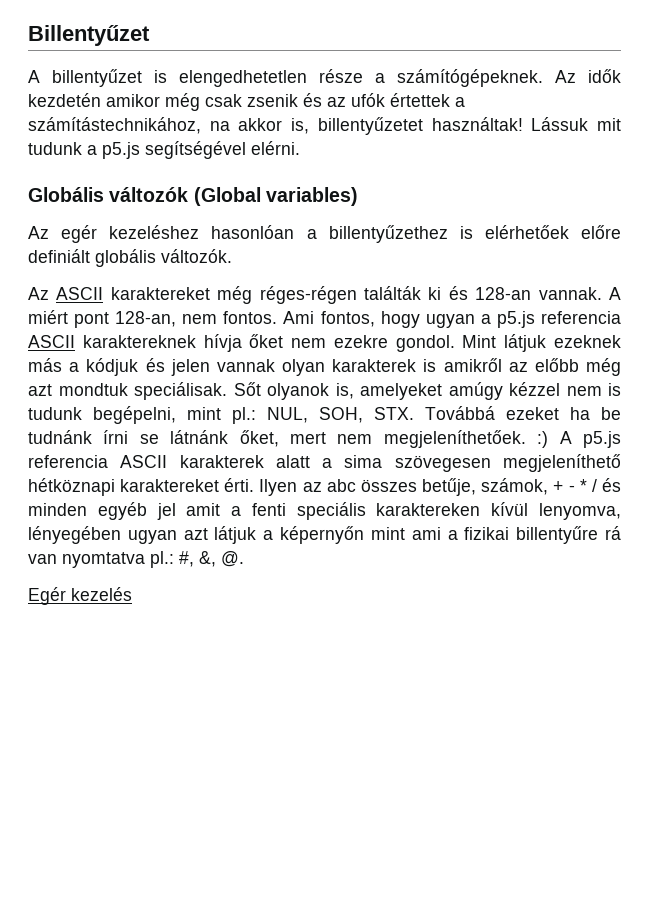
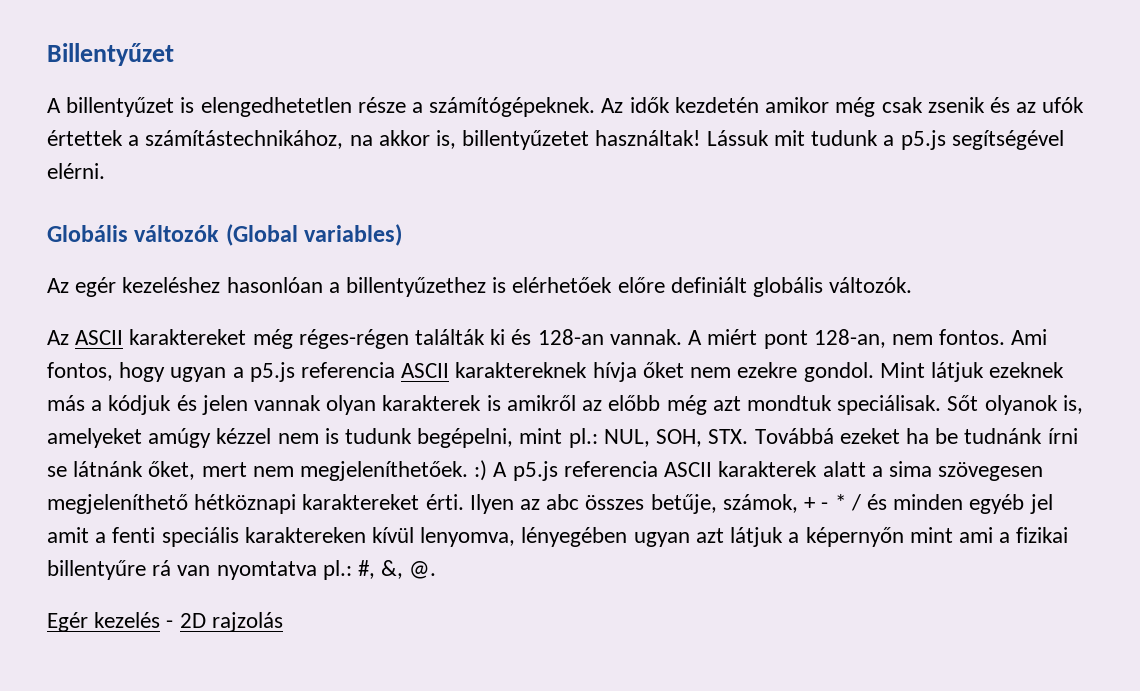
- Egér kezelés
+ Egér kezelés - 2D rajzolás

